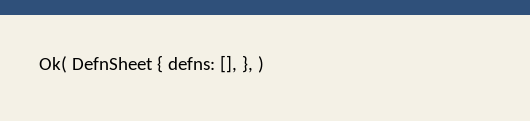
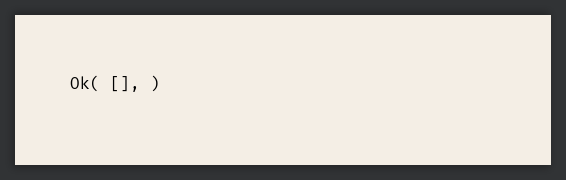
- Ok( DefnSheet { defns: [], }, )
+ Ok( [], )

